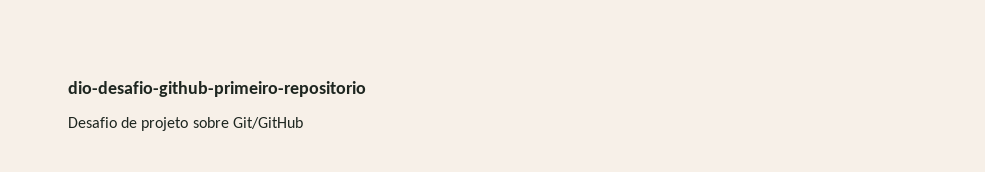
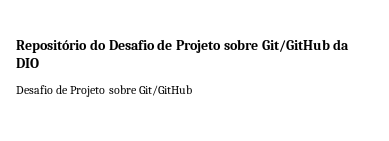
- dio-desafio-github-primeiro-repositorio
- Desafio de projeto sobre Git/GitHub
+ Repositório do Desafio de Projeto sobre Git/GitHub da DIO
+ Desafio de Projeto sobre Git/GitHub

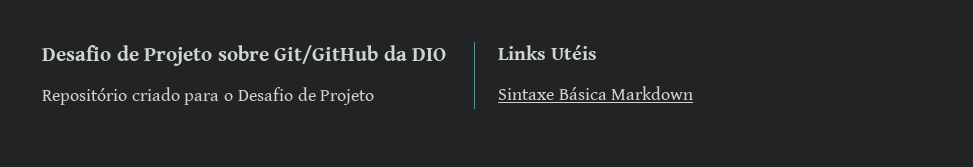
- Repositório do Desafio de Projeto sobre Git/GitHub da DIO
- Desafio de Projeto sobre Git/GitHub
+ Desafio de Projeto sobre Git/GitHub da DIO
+ Repositório criado para o Desafio de Projeto
+ Links Utéis
+ Sintaxe Básica Markdown

